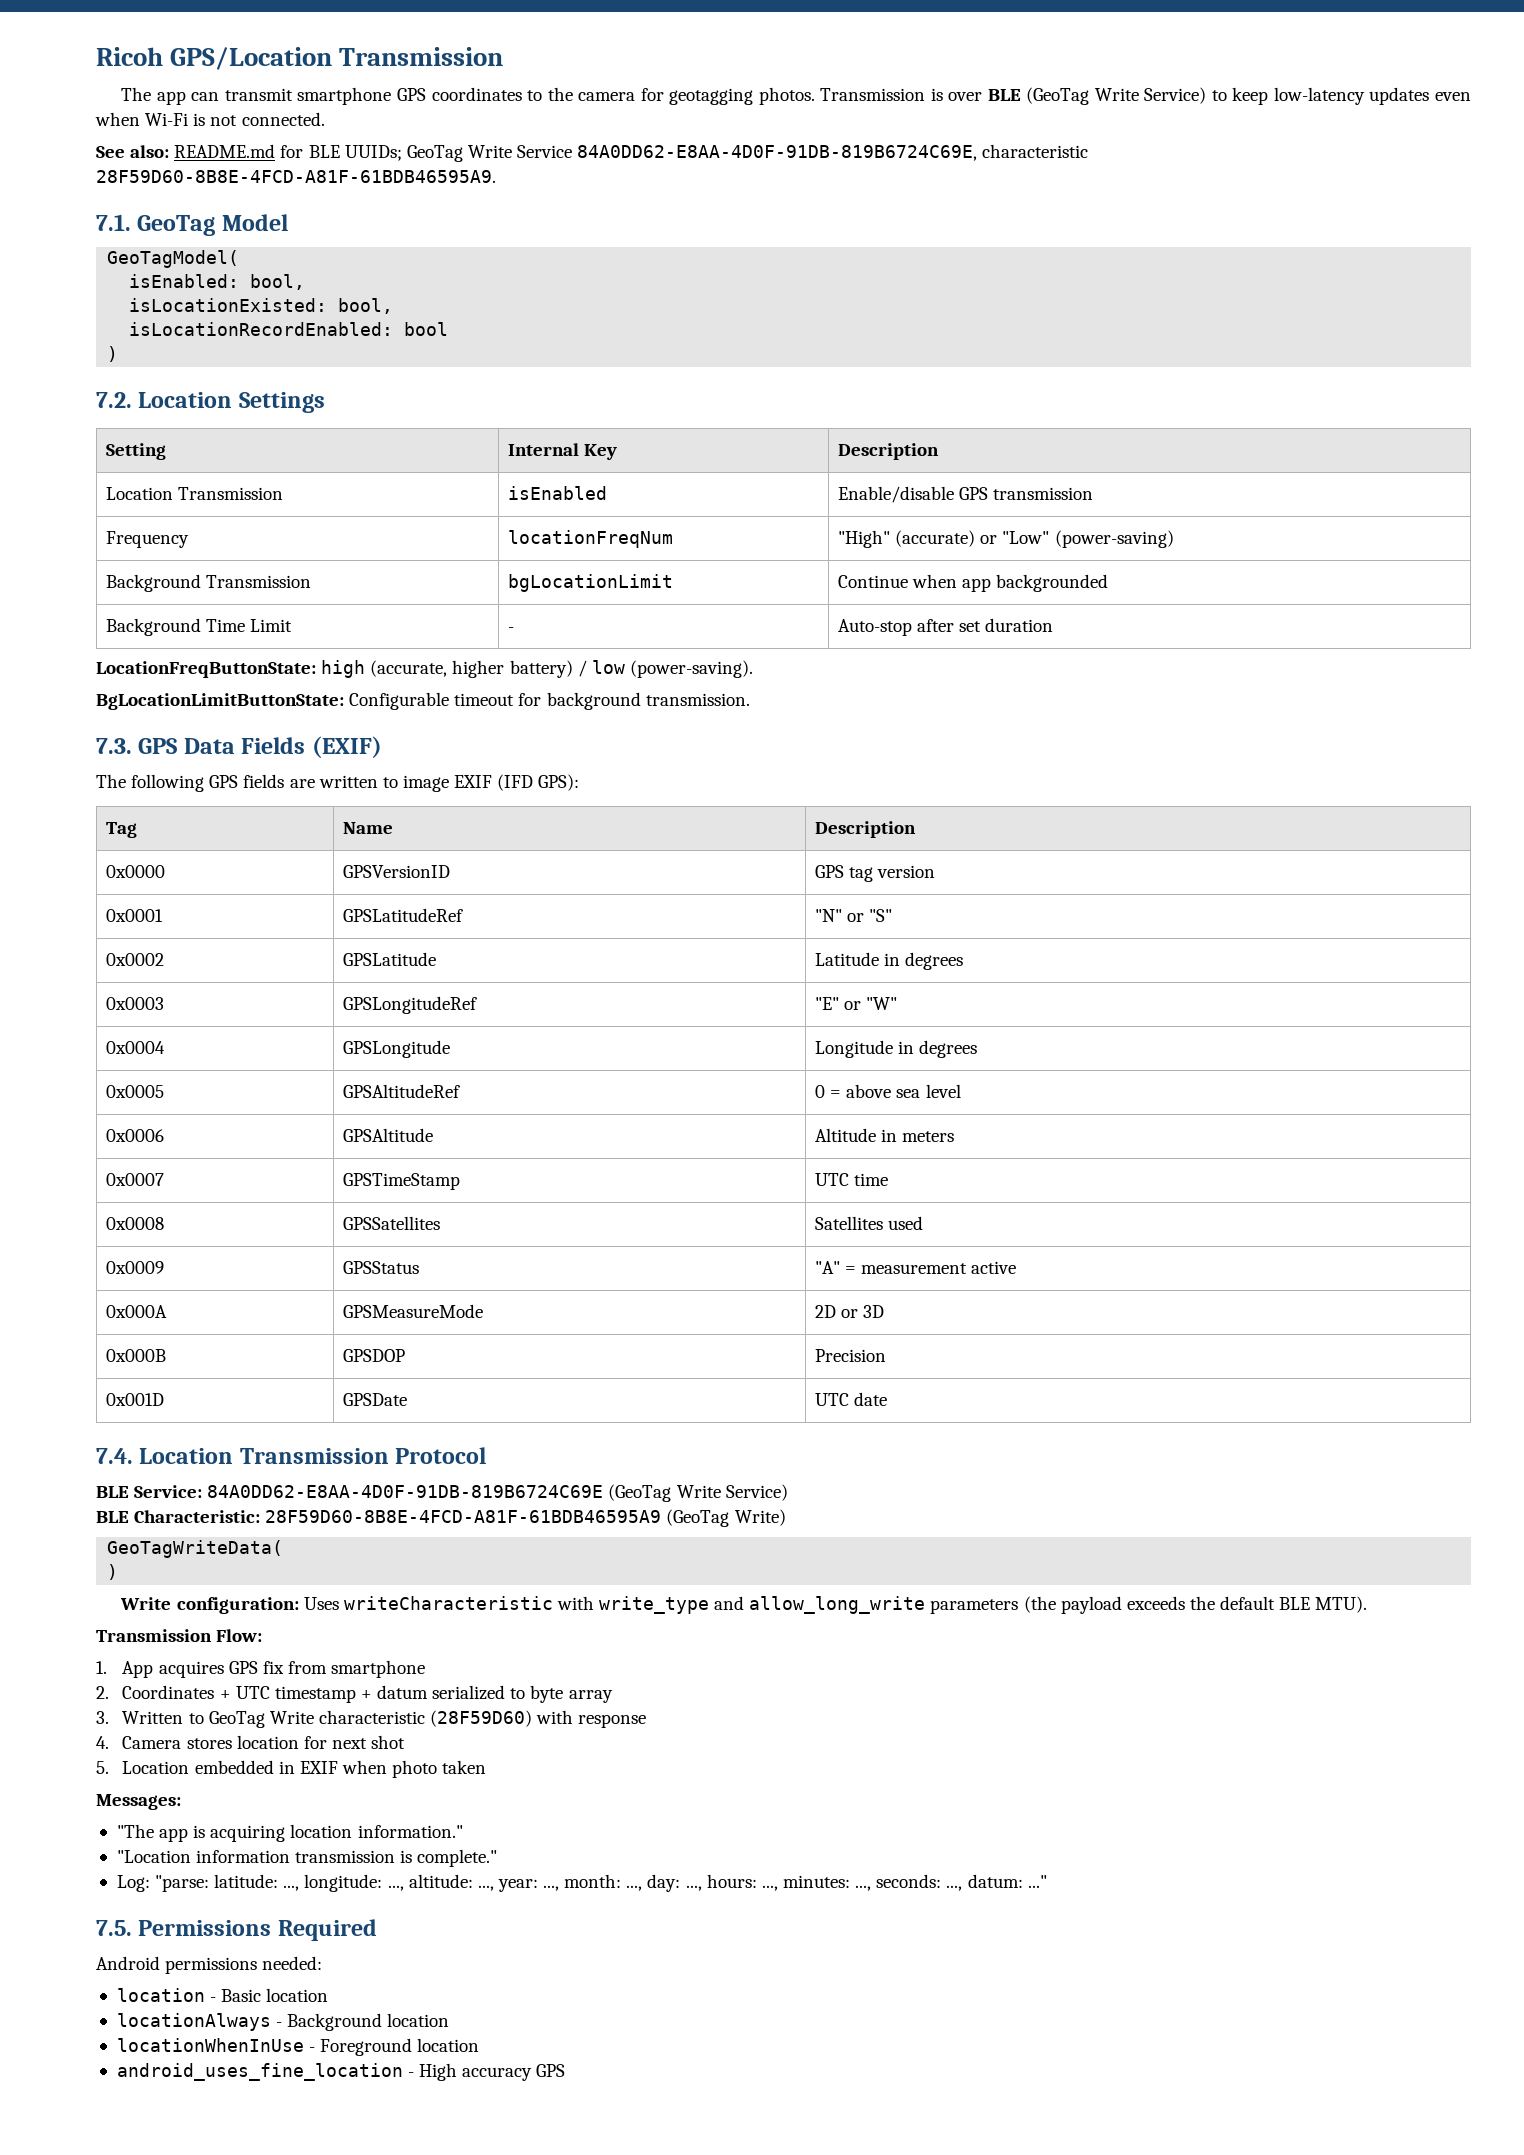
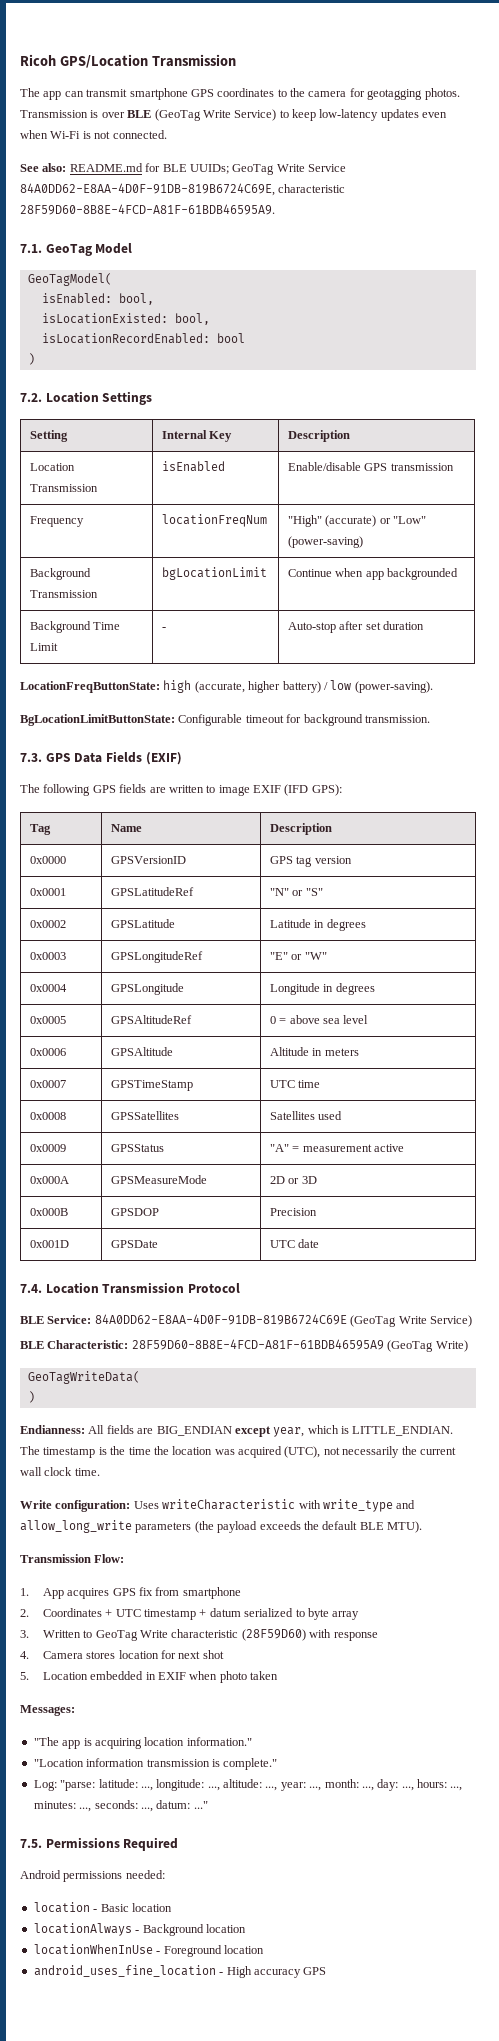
+ Endianness: All fields are BIG_ENDIAN except year, which is LITTLE_ENDIAN. The timestamp is the time the location was acquired (UTC), not necessarily the current wall clock time.

